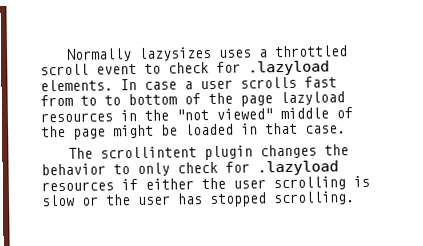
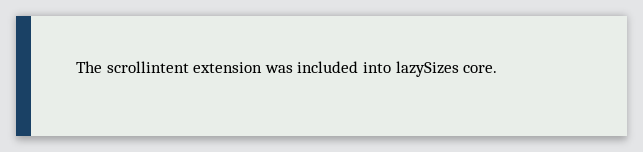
- Normally lazysizes uses a throttled scroll event to check for .lazyload elements. In case a user scrolls fast from to to bottom of the page lazyload resources in the "not viewed" middle of the page might be loaded in that case.
- The scrollintent plugin changes the behavior to only check for .lazyload resources if either the user scrolling is slow or the user has stopped scrolling.
+ The scrollintent extension was included into lazySizes core.

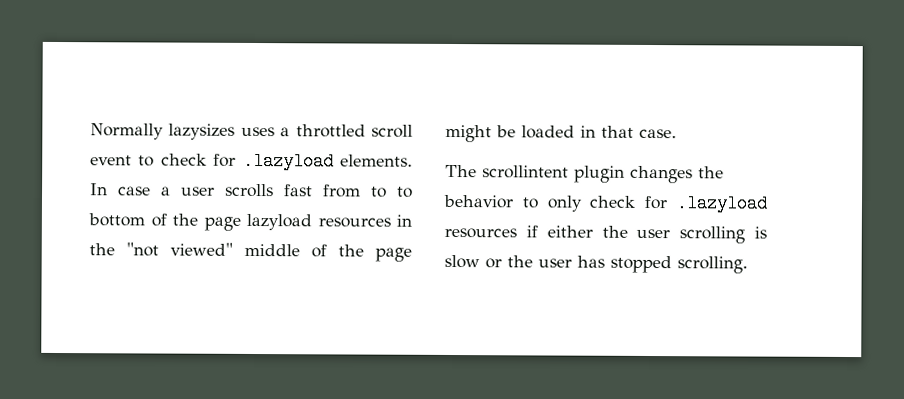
- The scrollintent extension was included into lazySizes core.
+ Normally lazysizes uses a throttled scroll event to check for .lazyload elements. In case a user scrolls fast from to to bottom of the page lazyload resources in the "not viewed" middle of the page might be loaded in that case.
+ The scrollintent plugin changes the behavior to only check for .lazyload resources if either the user scrolling is slow or the user has stopped scrolling.

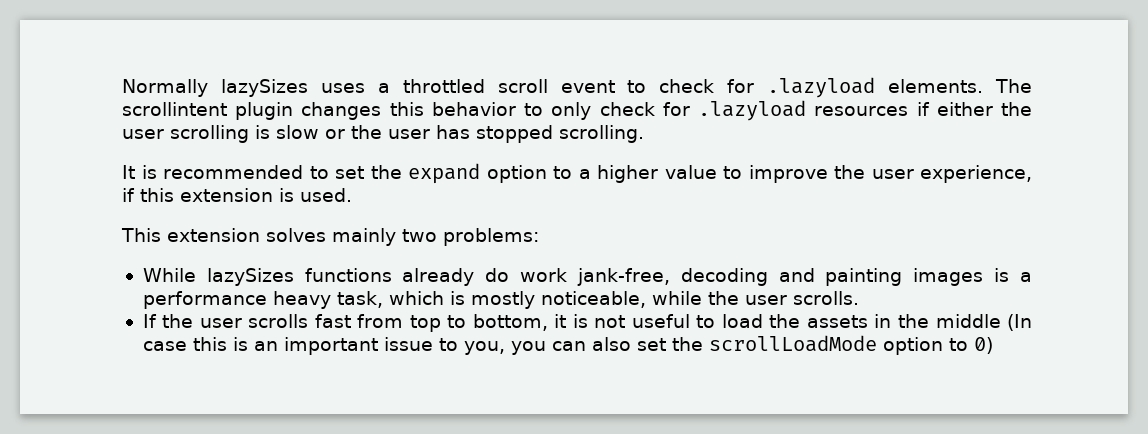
- Normally lazysizes uses a throttled scroll event to check for .lazyload elements. In case a user scrolls fast from to to bottom of the page lazyload resources in the "not viewed" middle of the page might be loaded in that case.
- The scrollintent plugin changes the behavior to only check for .lazyload resources if either the user scrolling is slow or the user has stopped scrolling.
+ Normally lazySizes uses a throttled scroll event to check for .lazyload elements. The scrollintent plugin changes this behavior to only check for .lazyload resources if either the user scrolling is slow or the user has stopped scrolling.
+ It is recommended to set the expand option to a higher value to improve the user experience, if this extension is used.
+ This extension solves mainly two problems:
+ While lazySizes functions already do work jank-free, decoding and painting images is a performance heavy task, which is mostly noticeable, while the user scrolls.
+ If the user scrolls fast from top to bottom, it is not useful to load the assets in the middle (In case this is an important issue to you, you can also set the scrollLoadMode option to 0)

